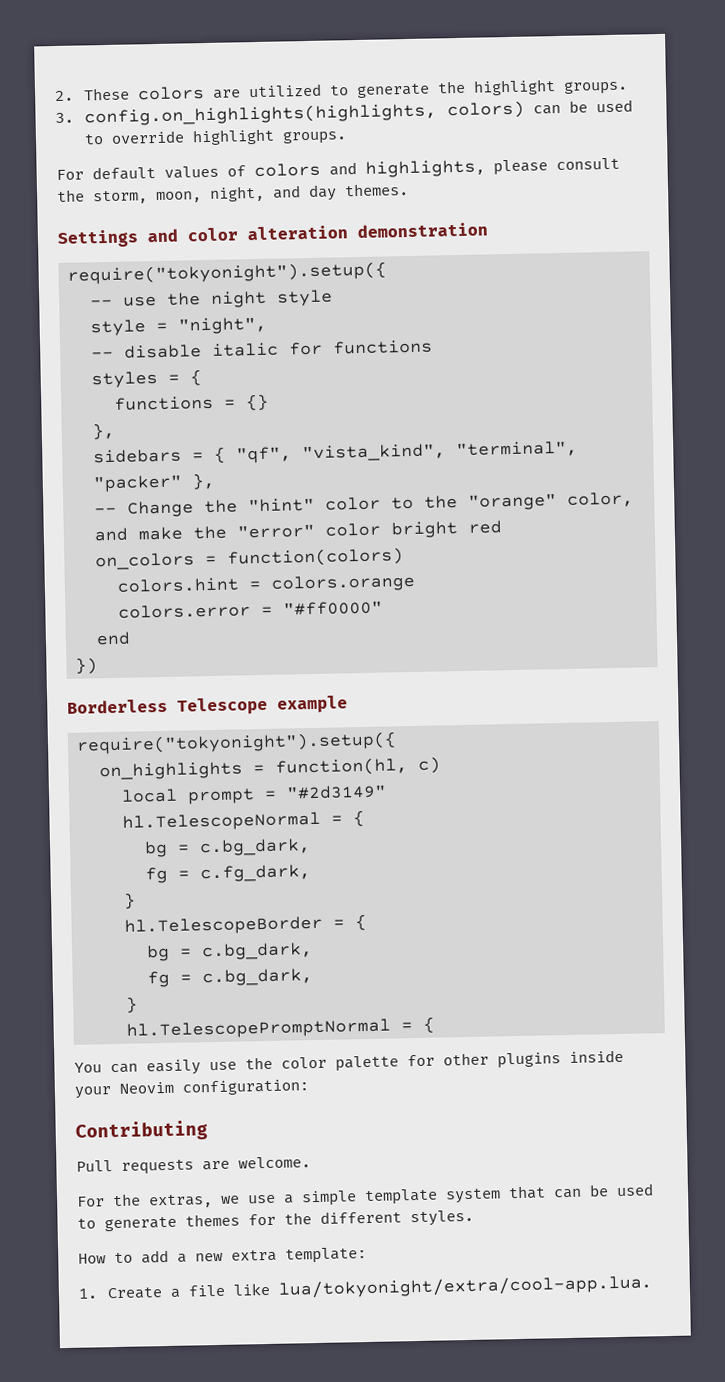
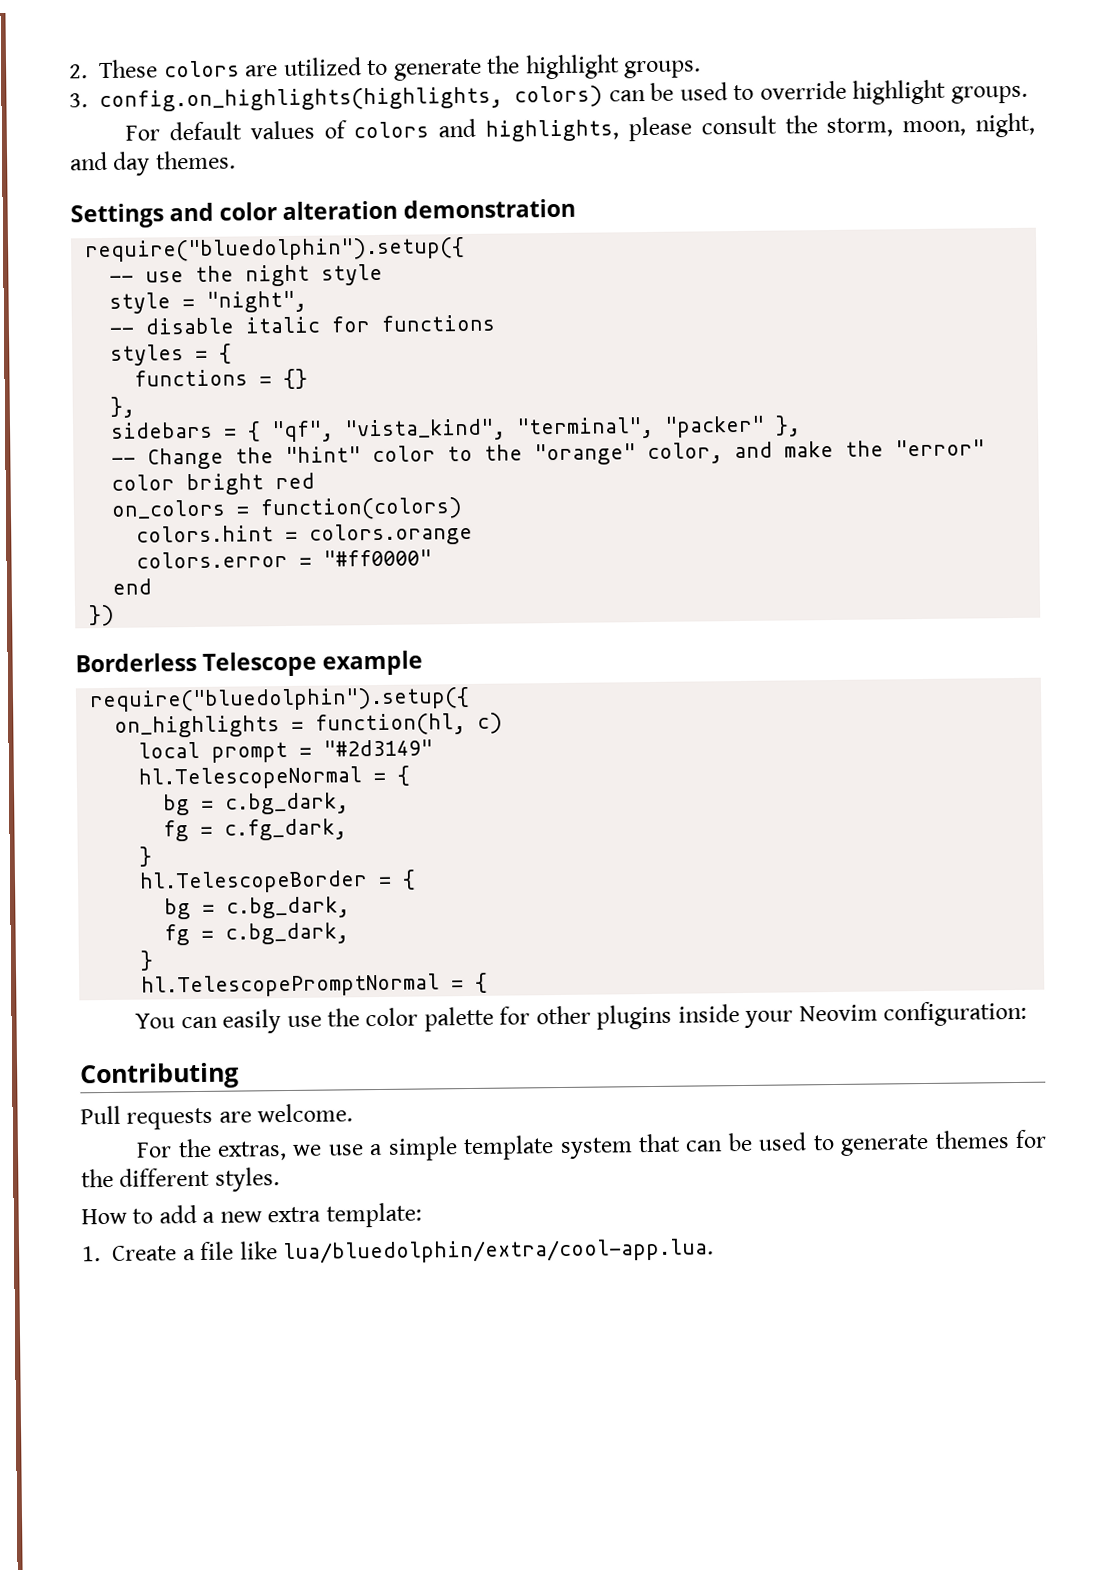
  Settings and color alteration demonstration
- require("tokyonight").setup({
+ require("bluedolphin").setup({
  Borderless Telescope example
- require("tokyonight").setup({
+ require("bluedolphin").setup({
- 1. Create a file like lua/tokyonight/extra/cool-app.lua.
+ 1. Create a file like lua/bluedolphin/extra/cool-app.lua.

